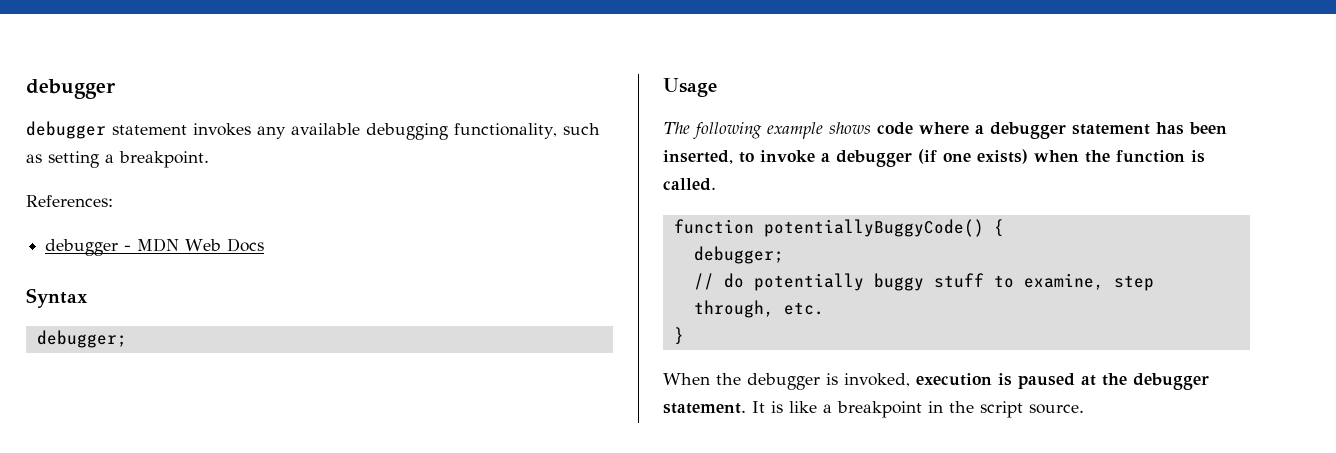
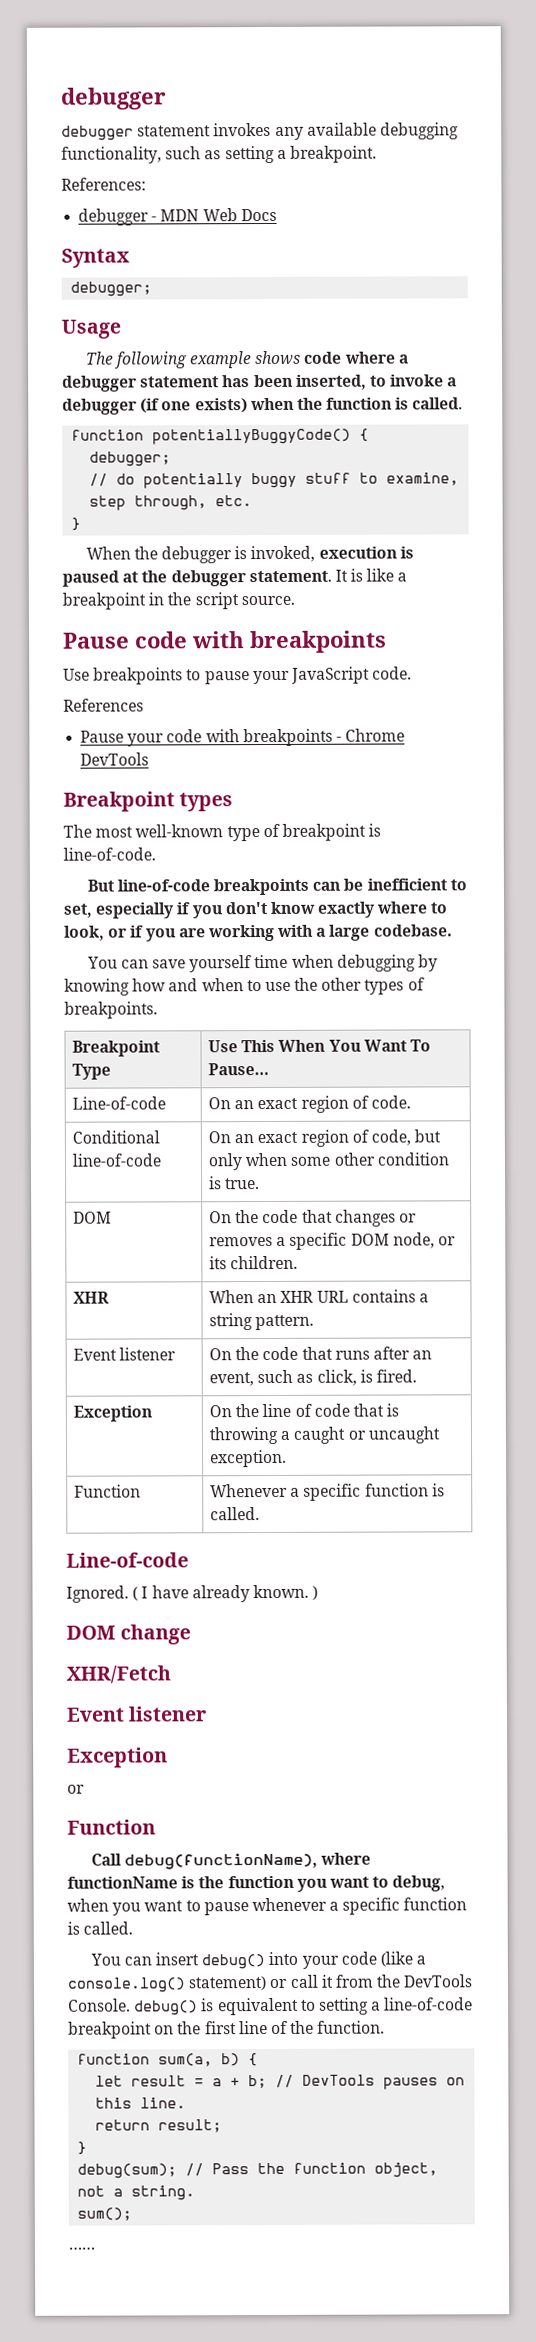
+ Pause code with breakpoints
+ Use breakpoints to pause your JavaScript code.
+ References
+ Pause your code with breakpoints - Chrome DevTools
+ Breakpoint types
+ The most well-known type of breakpoint is line-of-code.
+ But line-of-code breakpoints can be inefficient to set, especially if you don't know exactly where to look, or if you are working with a large codebase.
+ You can save yourself time when debugging by knowing how and when to use the other types of breakpoints.
+ Breakpoint Type | Use This When You Want To Pause…
+ Line-of-code | On an exact region of code.
+ Conditional line-of-code | On an exact region of code, but only when some other condition is true.
+ DOM | On the code that changes or removes a specific DOM node, or its children.
+ XHR | When an XHR URL contains a string pattern.
+ Event listener | On the code that runs after an event, such as click, is fired.
+ Exception | On the line of code that is throwing a caught or uncaught exception.
+ Function | Whenever a specific function is called.
+ Line-of-code
+ Ignored. ( I have already known. )
+ DOM change
+ XHR/Fetch
+ Event listener
+ Exception
+ or
+ Function
+ Call debug(functionName), where functionName is the function you want to debug, when you want to pause whenever a specific function is called.
+ You can insert debug() into your code (like a console.log() statement) or call it from the DevTools Console. debug() is equivalent to setting a line-of-code breakpoint on the first line of the function.
+ function sum(a, b) {
+ let result = a + b; // DevTools pauses on this line.
+ return result;
+ }
+ debug(sum); // Pass the function object, not a string.
+ sum();
+ ……

